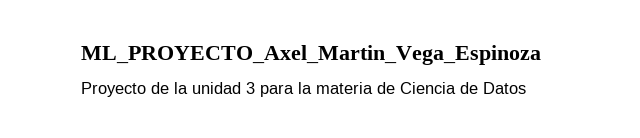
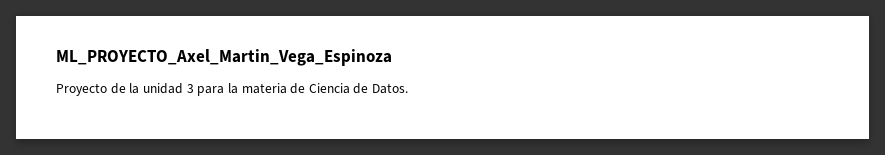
- Proyecto de la unidad 3 para la materia de Ciencia de Datos
+ Proyecto de la unidad 3 para la materia de Ciencia de Datos.

